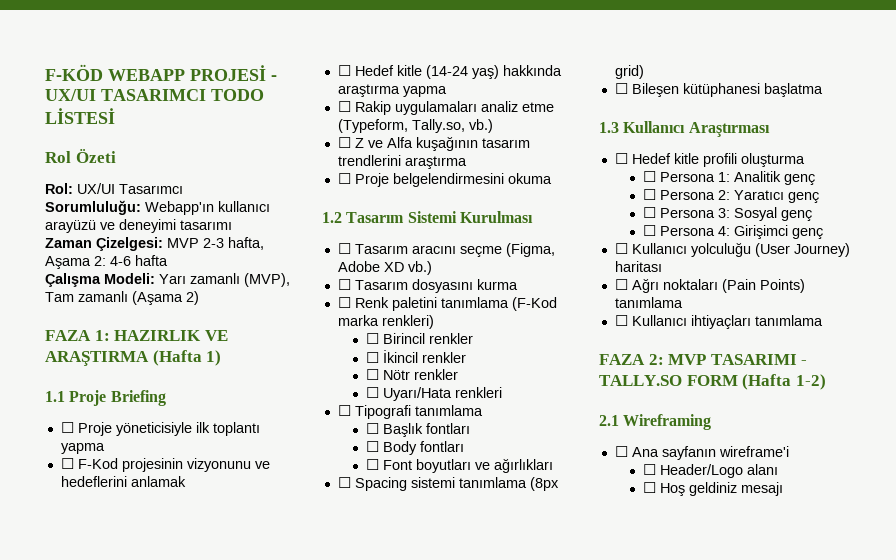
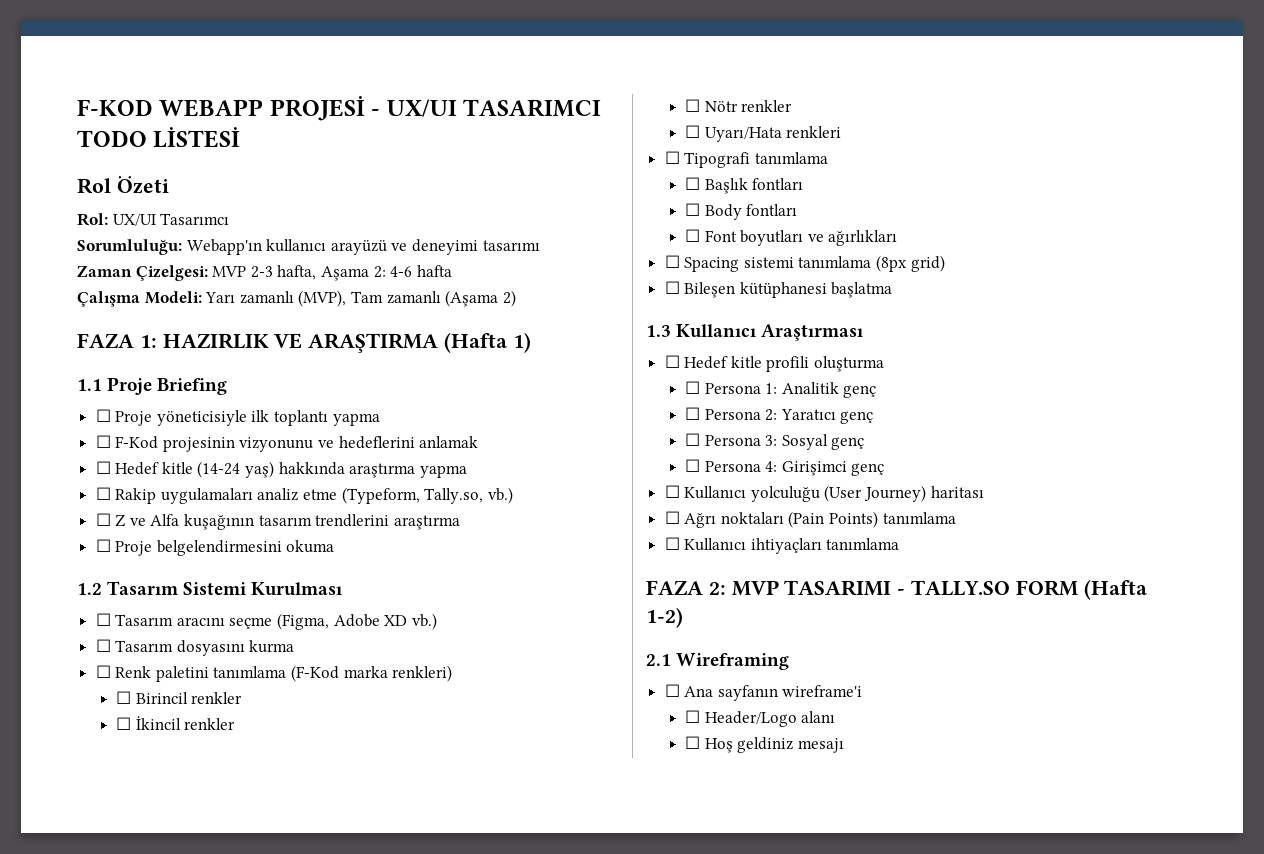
- F-KÖD WEBAPP PROJESİ - UX/UI TASARIMCI TODO LİSTESİ
+ F-KOD WEBAPP PROJESİ - UX/UI TASARIMCI TODO LİSTESİ

